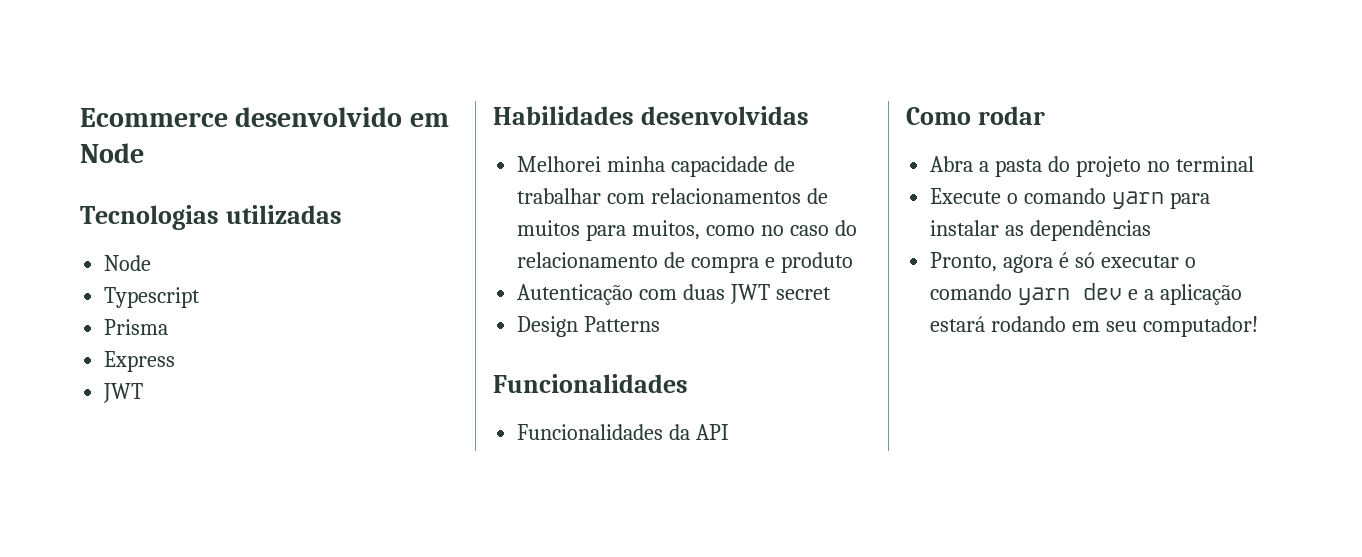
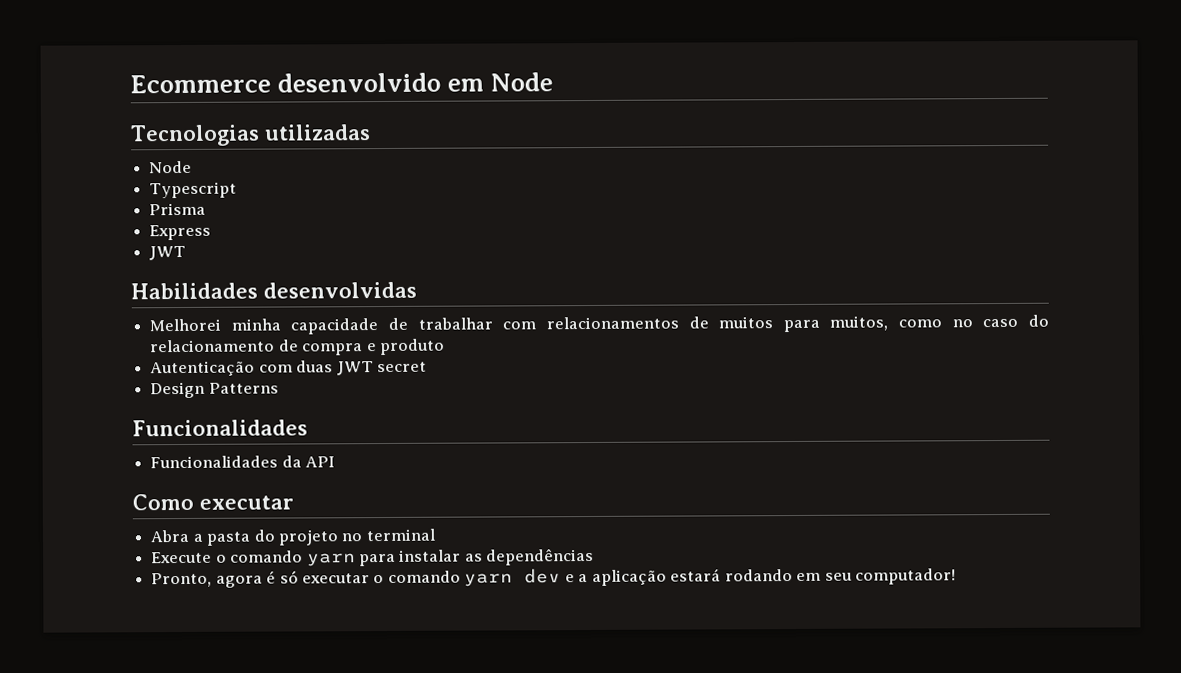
- Como rodar
+ Como executar

